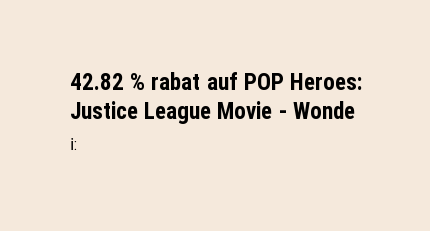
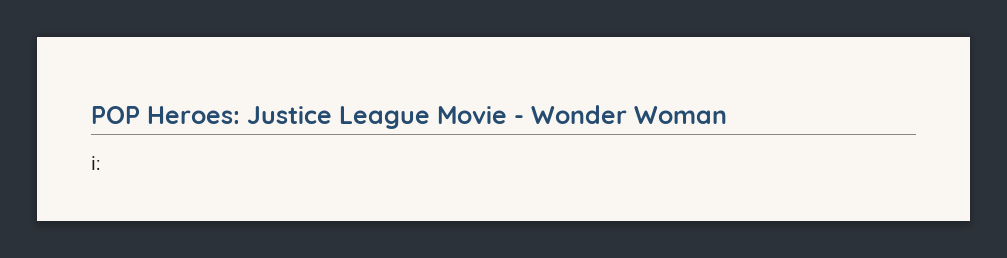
- 42.82 % rabat auf POP Heroes: Justice League Movie - Wonde
+ POP Heroes: Justice League Movie - Wonder Woman

